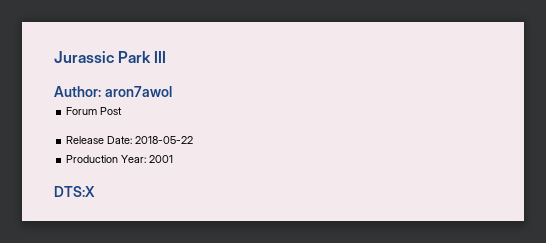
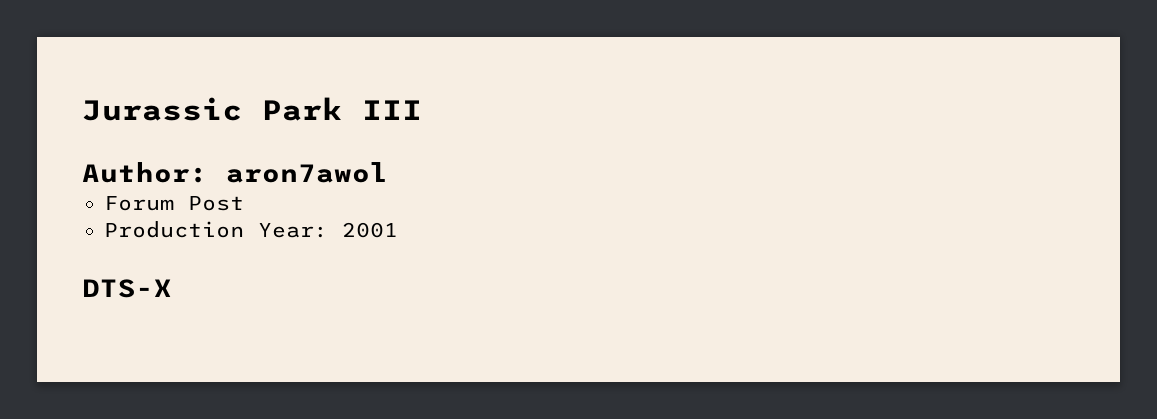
- Release Date: 2018-05-22
- DTS:X
+ DTS-X

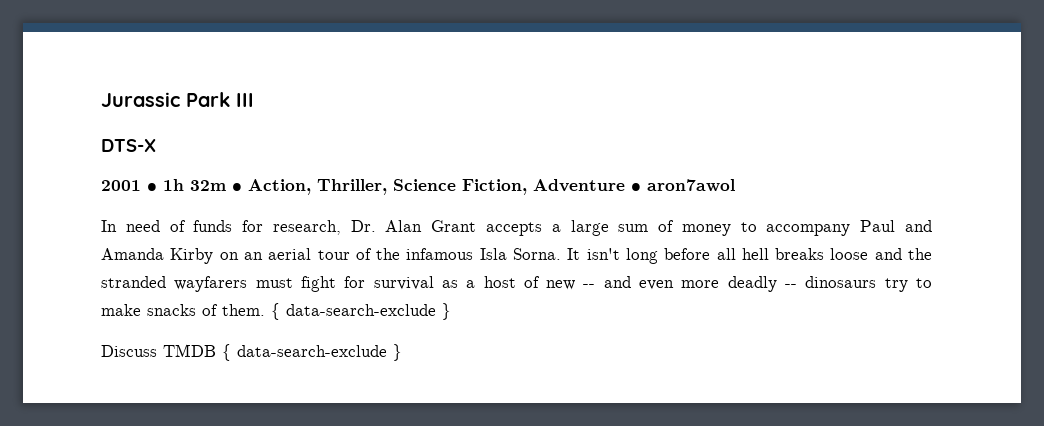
- Author: aron7awol
- Forum Post
- Production Year: 2001
  DTS-X
+ 2001 • 1h 32m • Action, Thriller, Science Fiction, Adventure • aron7awol
+ In need of funds for research, Dr. Alan Grant accepts a large sum of money to accompany Paul and Amanda Kirby on an aerial tour of the infamous Isla Sorna. It isn't long before all hell breaks loose and the stranded wayfarers must fight for survival as a host of new -- and even more deadly -- dinosaurs try to make snacks of them. { data-search-exclude }
+ Discuss TMDB { data-search-exclude }

